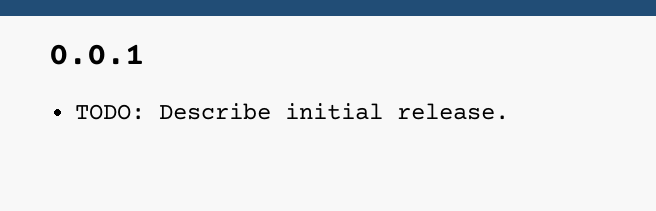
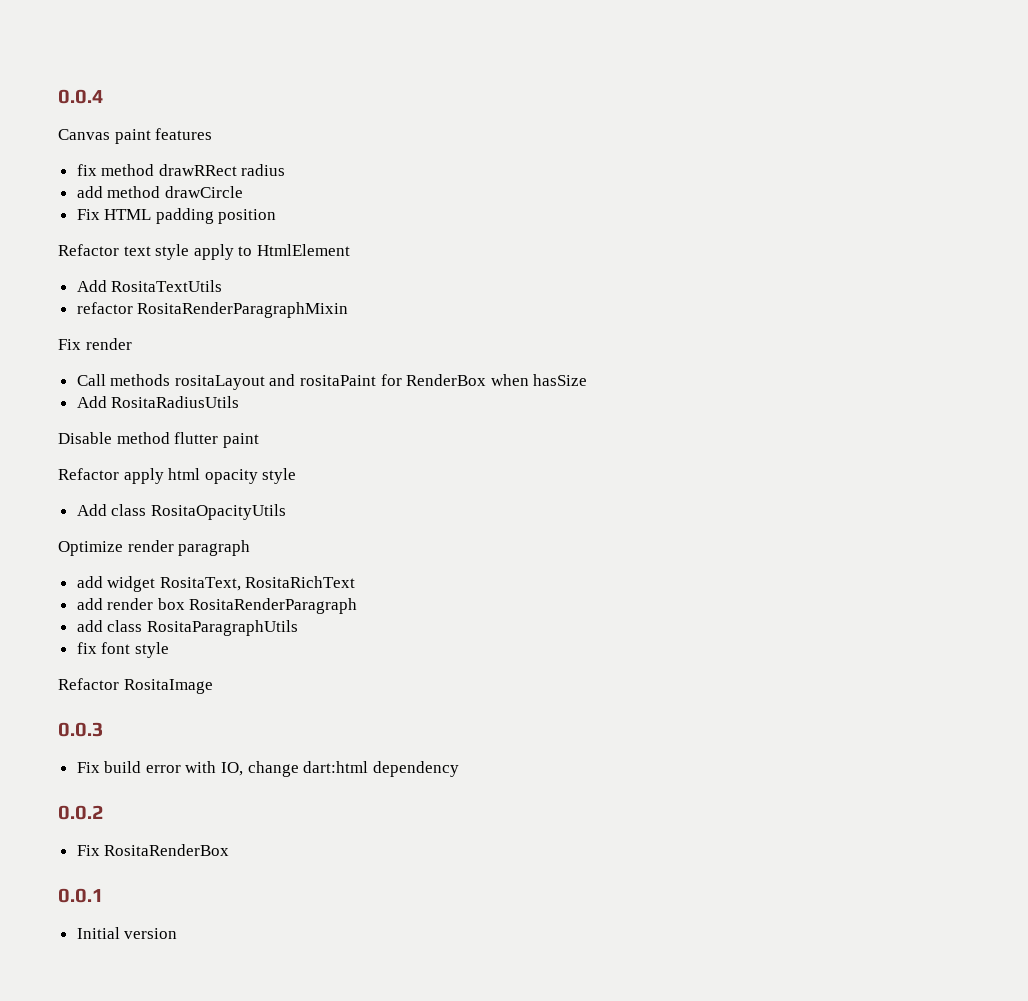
+ 0.0.4
+ Canvas paint features
+ fix method drawRRect radius
+ add method drawCircle
+ Fix HTML padding position
+ Refactor text style apply to HtmlElement
+ Add RositaTextUtils
+ refactor RositaRenderParagraphMixin
+ Fix render
+ Call methods rositaLayout and rositaPaint for RenderBox when hasSize
+ Add RositaRadiusUtils
+ Disable method flutter paint
+ Refactor apply html opacity style
+ Add class RositaOpacityUtils
+ Optimize render paragraph
+ add widget RositaText, RositaRichText
+ add render box RositaRenderParagraph
+ add class RositaParagraphUtils
+ fix font style
+ Refactor RositaImage
+ 0.0.3
+ Fix build error with IO, change dart:html dependency
+ 0.0.2
+ Fix RositaRenderBox
  0.0.1
- TODO: Describe initial release.
+ Initial version

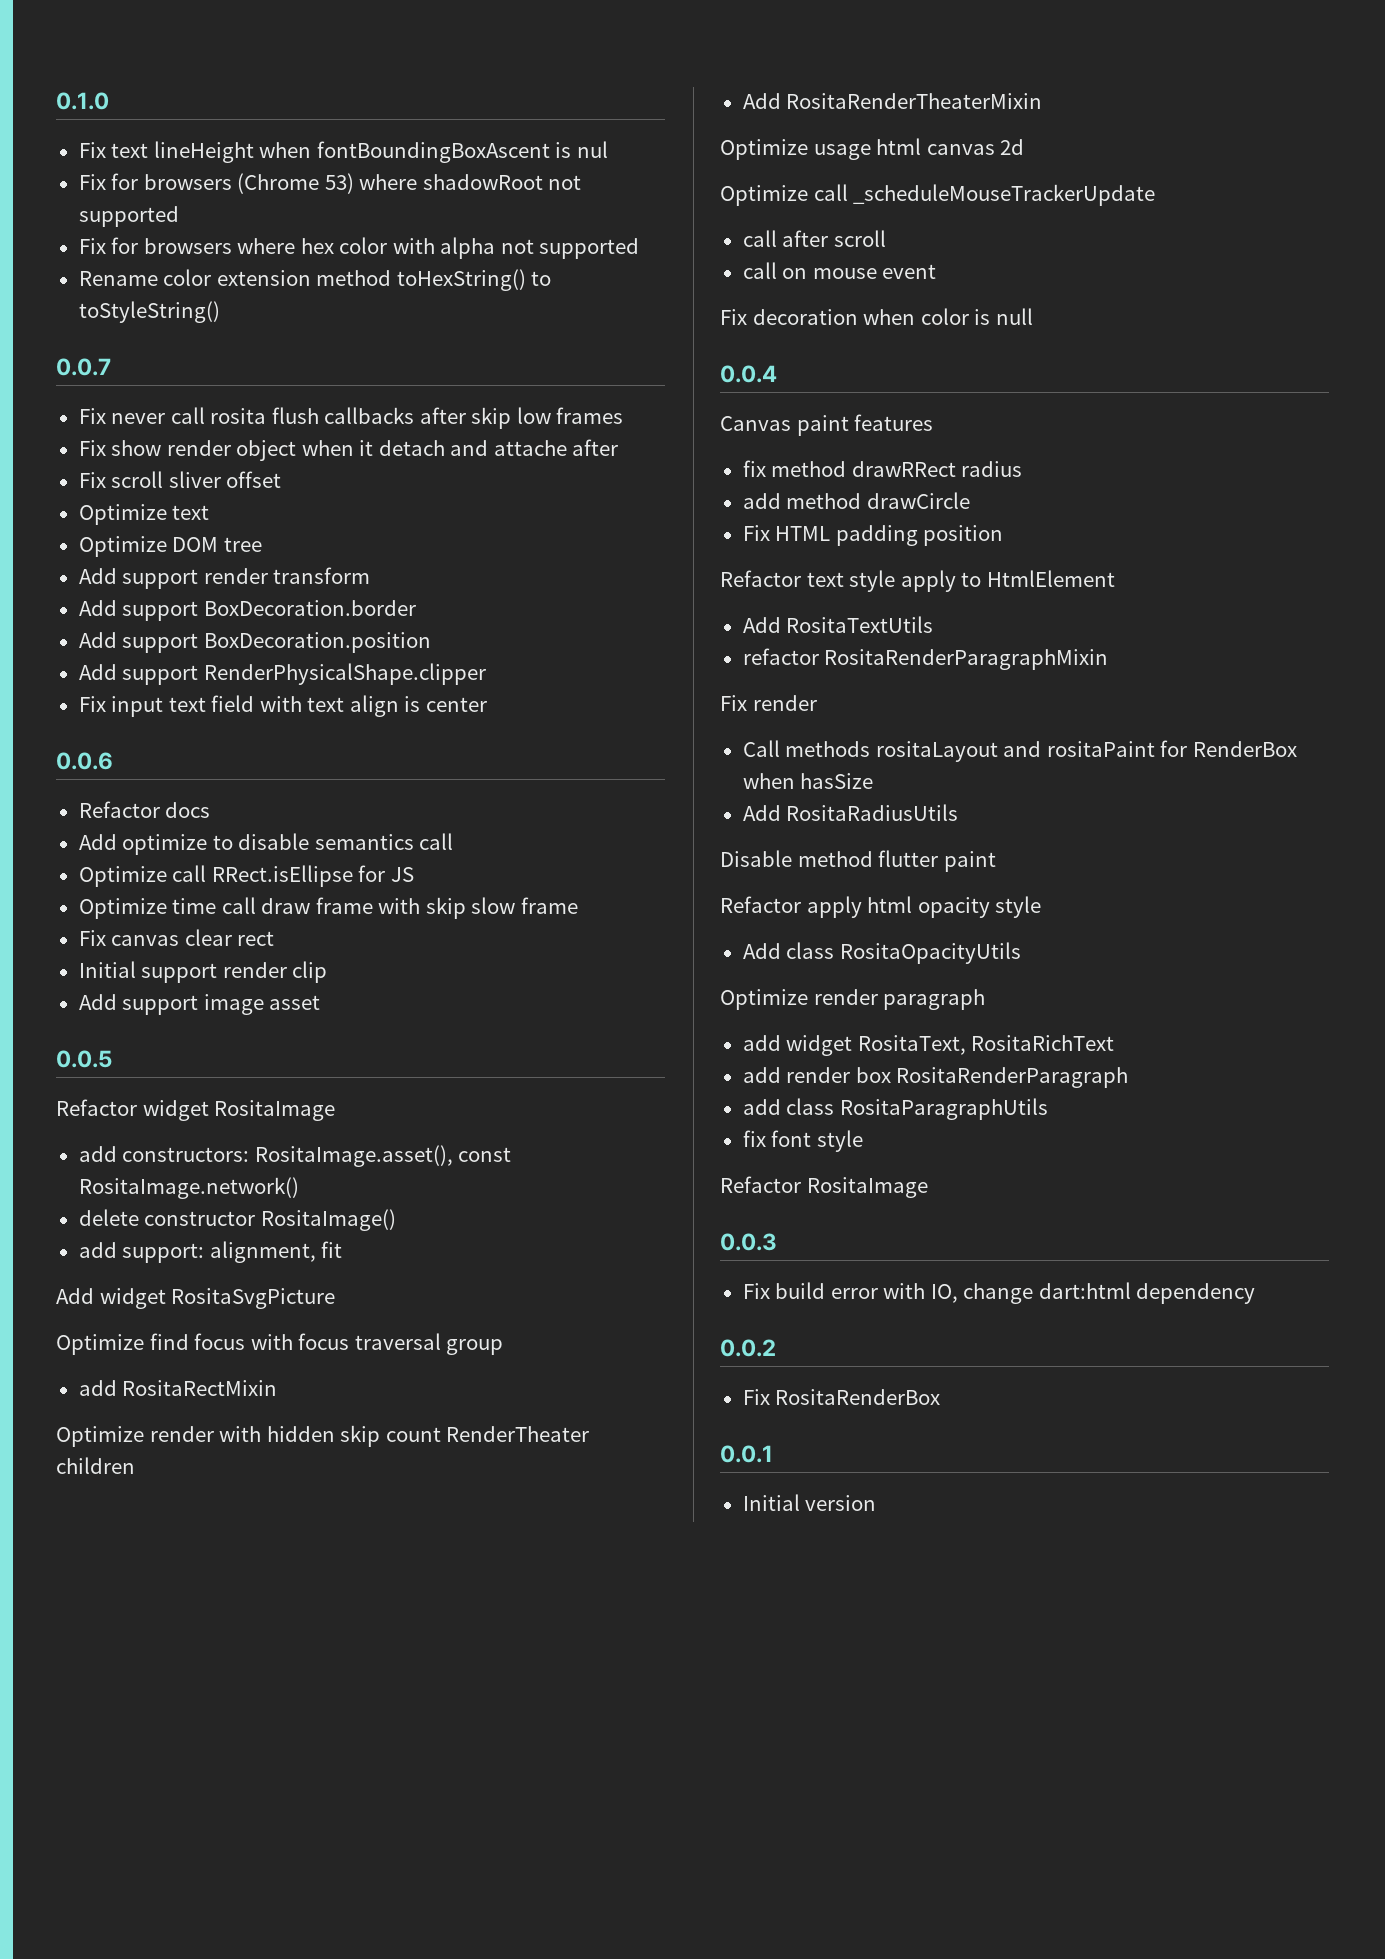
+ 0.1.0
+ Fix text lineHeight when fontBoundingBoxAscent is nul
+ Fix for browsers (Chrome 53) where shadowRoot not supported
+ Fix for browsers where hex color with alpha not supported
+ Rename color extension method toHexString() to toStyleString()
+ 0.0.7
+ Fix never call rosita flush callbacks after skip low frames
+ Fix show render object when it detach and attache after
+ Fix scroll sliver offset
+ Optimize text
+ Optimize DOM tree
+ Add support render transform
+ Add support BoxDecoration.border
+ Add support BoxDecoration.position
+ Add support RenderPhysicalShape.clipper
+ Fix input text field with text align is center
+ 0.0.6
+ Refactor docs
+ Add optimize to disable semantics call
+ Optimize call RRect.isEllipse for JS
+ Optimize time call draw frame with skip slow frame
+ Fix canvas clear rect
+ Initial support render clip
+ Add support image asset
+ 0.0.5
+ Refactor widget RositaImage
+ add constructors: RositaImage.asset(), const RositaImage.network()
+ delete constructor RositaImage()
+ add support: alignment, fit
+ Add widget RositaSvgPicture
+ Optimize find focus with focus traversal group
+ add RositaRectMixin
+ Optimize render with hidden skip count RenderTheater children
+ Add RositaRenderTheaterMixin
+ Optimize usage html canvas 2d
+ Optimize call _scheduleMouseTrackerUpdate
+ call after scroll
+ call on mouse event
+ Fix decoration when color is null

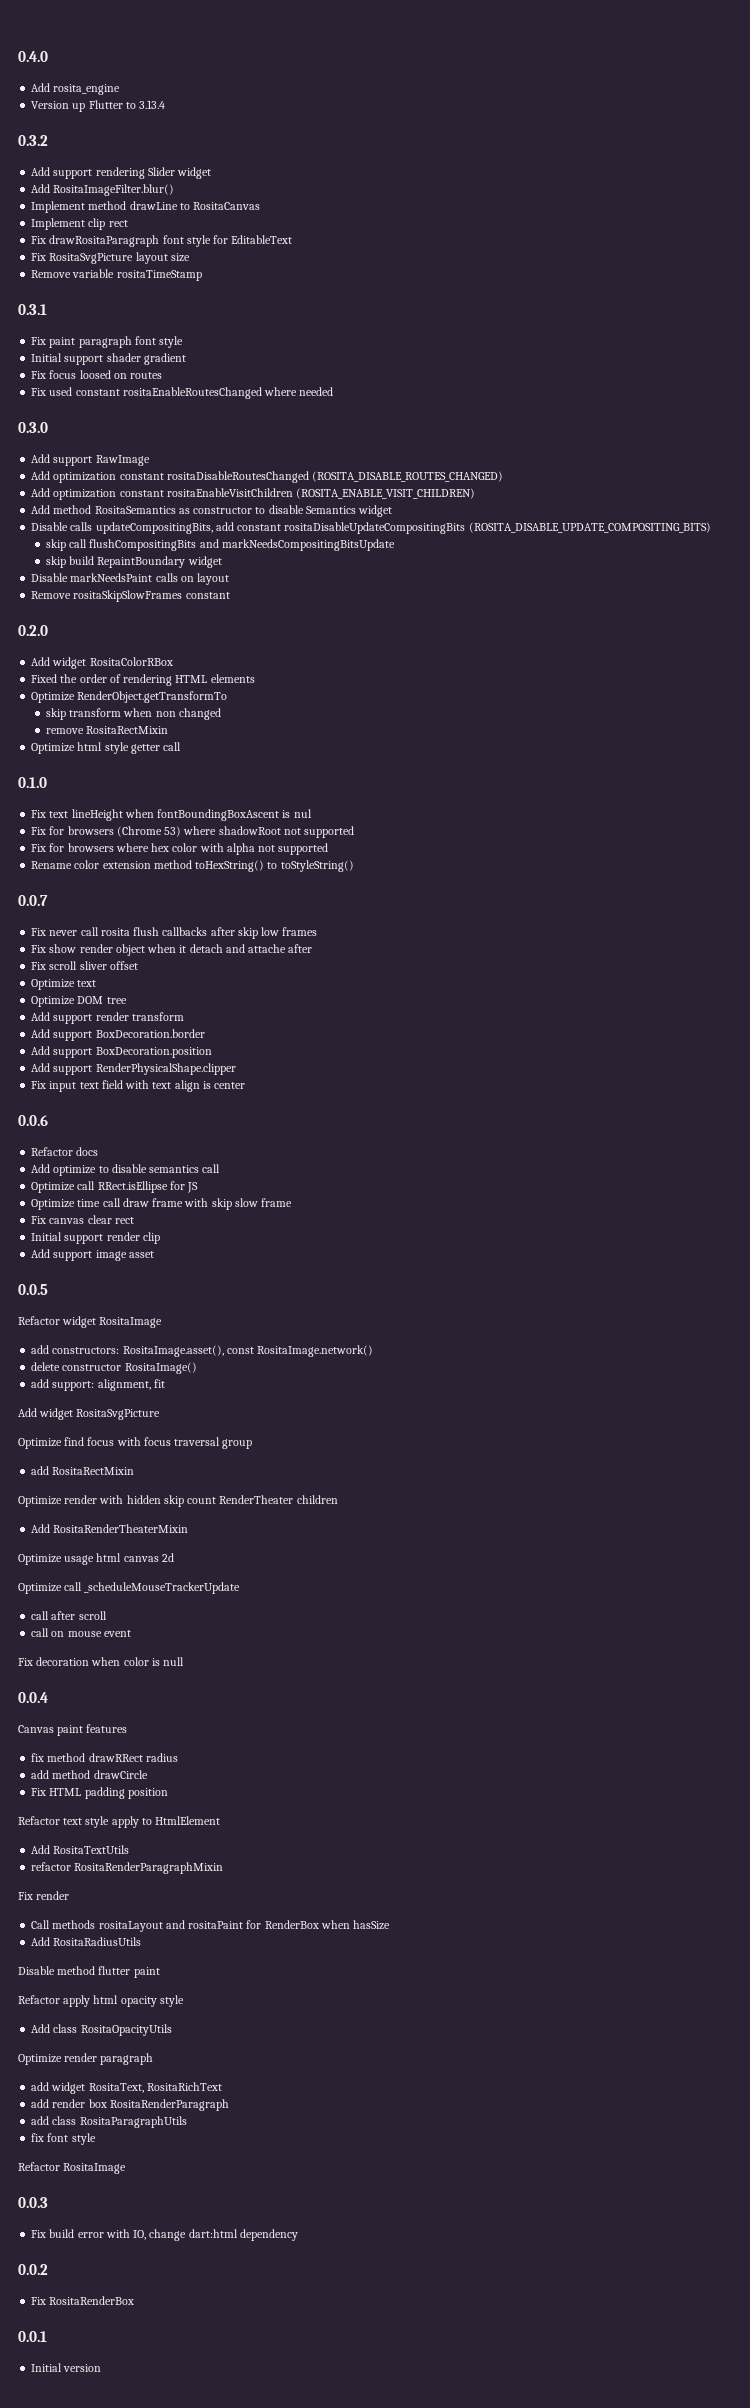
+ 0.4.0
+ Add rosita_engine
+ Version up Flutter to 3.13.4
+ 0.3.2
+ Add support rendering Slider widget
+ Add RositaImageFilter.blur()
+ Implement method drawLine to RositaCanvas
+ Implement clip rect
+ Fix drawRositaParagraph font style for EditableText
+ Fix RositaSvgPicture layout size
+ Remove variable rositaTimeStamp
+ 0.3.1
+ Fix paint paragraph font style
+ Initial support shader gradient
+ Fix focus loosed on routes
+ Fix used constant rositaEnableRoutesChanged where needed
+ 0.3.0
+ Add support RawImage
+ Add optimization constant rositaDisableRoutesChanged (ROSITA_DISABLE_ROUTES_CHANGED)
+ Add optimization constant rositaEnableVisitChildren (ROSITA_ENABLE_VISIT_CHILDREN)
+ Add method RositaSemantics as constructor to disable Semantics widget
+ Disable calls updateCompositingBits, add constant rositaDisableUpdateCompositingBits (ROSITA_DISABLE_UPDATE_COMPOSITING_BITS)
+ skip call flushCompositingBits and markNeedsCompositingBitsUpdate
+ skip build RepaintBoundary widget
+ Disable markNeedsPaint calls on layout
+ Remove rositaSkipSlowFrames constant
+ 0.2.0
+ Add widget RositaColorRBox
+ Fixed the order of rendering HTML elements
+ Optimize RenderObject.getTransformTo
+ skip transform when non changed
+ remove RositaRectMixin
+ Optimize html style getter call

